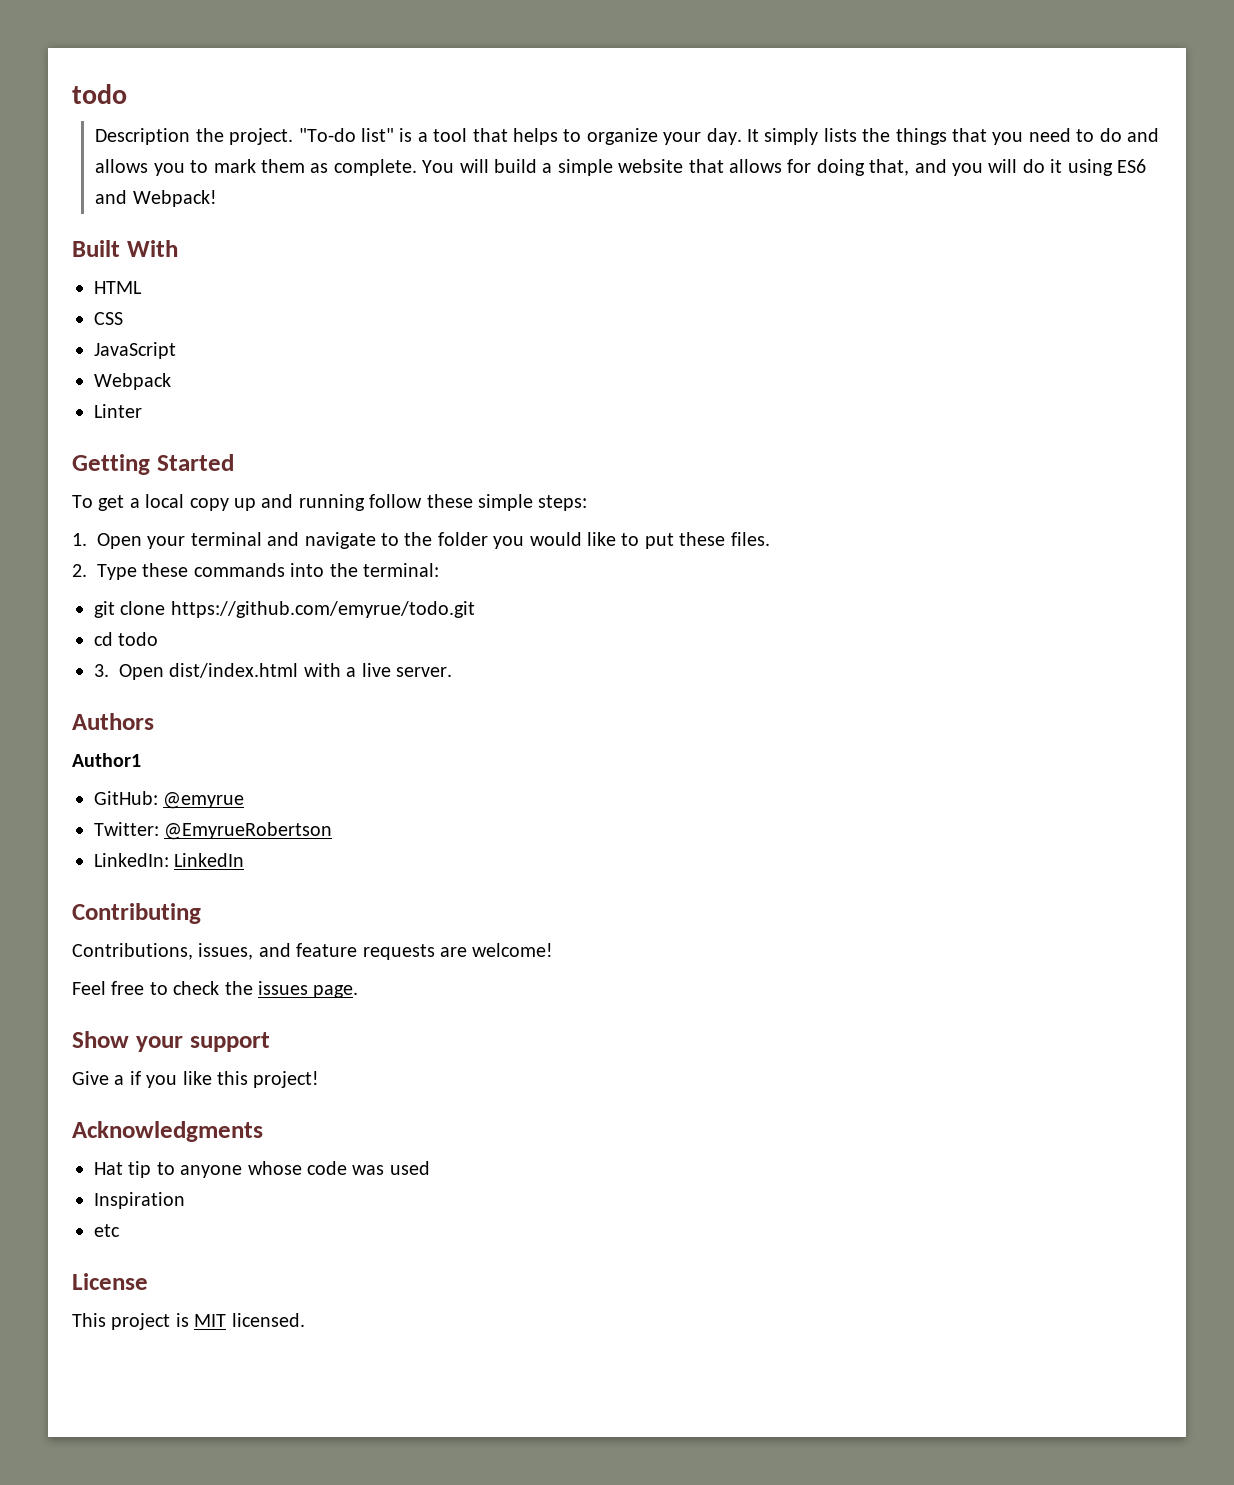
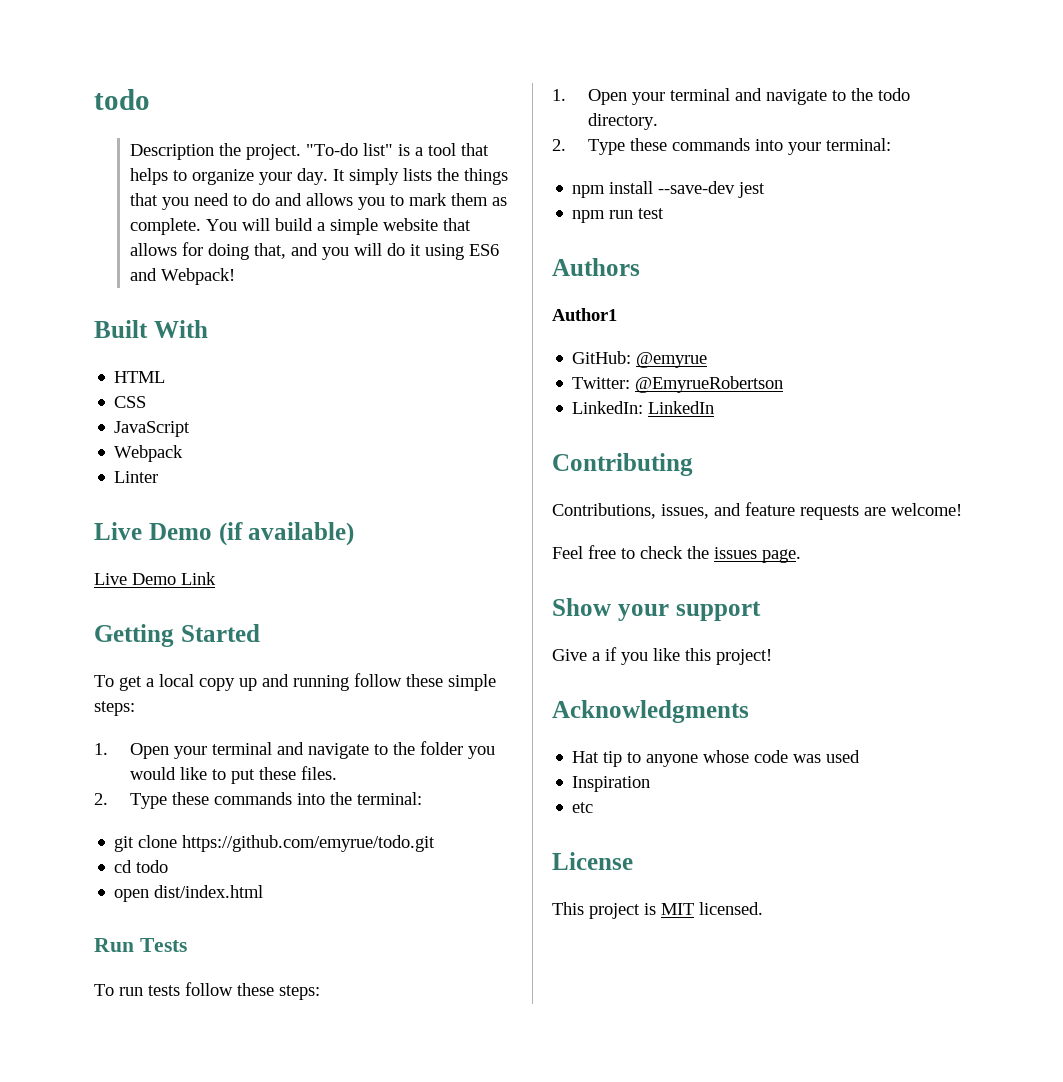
+ Live Demo (if available)
+ Live Demo Link
- 3. Open dist/index.html with a live server.
+ open dist/index.html
+ Run Tests
+ To run tests follow these steps:
+ 1. Open your terminal and navigate to the todo directory.
+ 2. Type these commands into your terminal:
+ npm install --save-dev jest
+ npm run test

